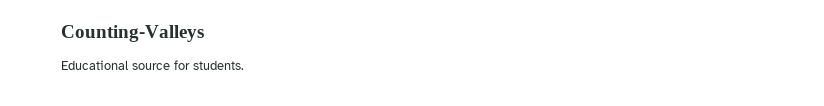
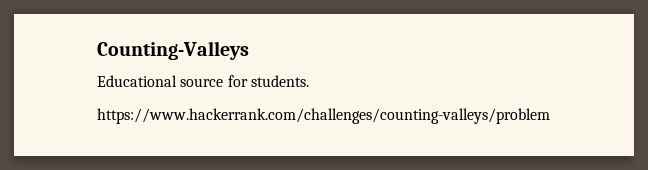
+ https://www.hackerrank.com/challenges/counting-valleys/problem

